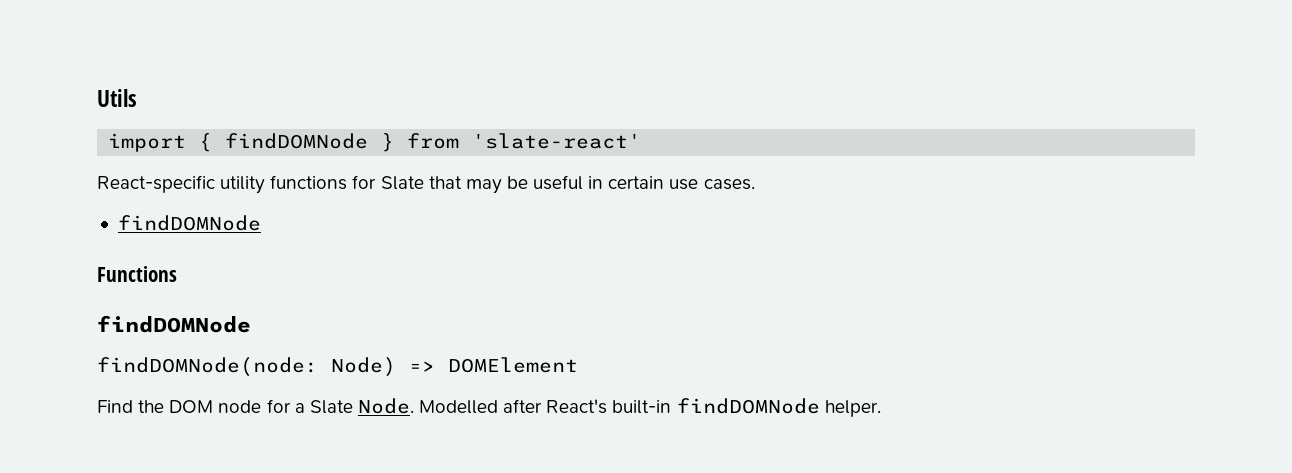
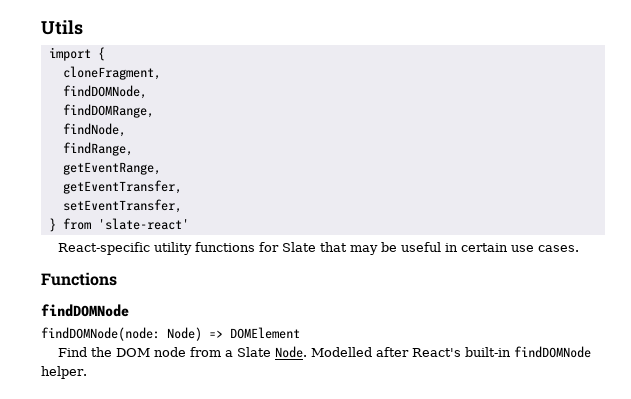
- import { findDOMNode } from 'slate-react'
+ import {
+ cloneFragment,
+ findDOMNode,
+ findDOMRange,
+ findNode,
+ findRange,
+ getEventRange,
+ getEventTransfer,
+ setEventTransfer,
+ } from 'slate-react'
  React-specific utility functions for Slate that may be useful in certain use cases.
- findDOMNode
- Find the DOM node for a Slate Node.
+ Find the DOM node from a Slate Node.

